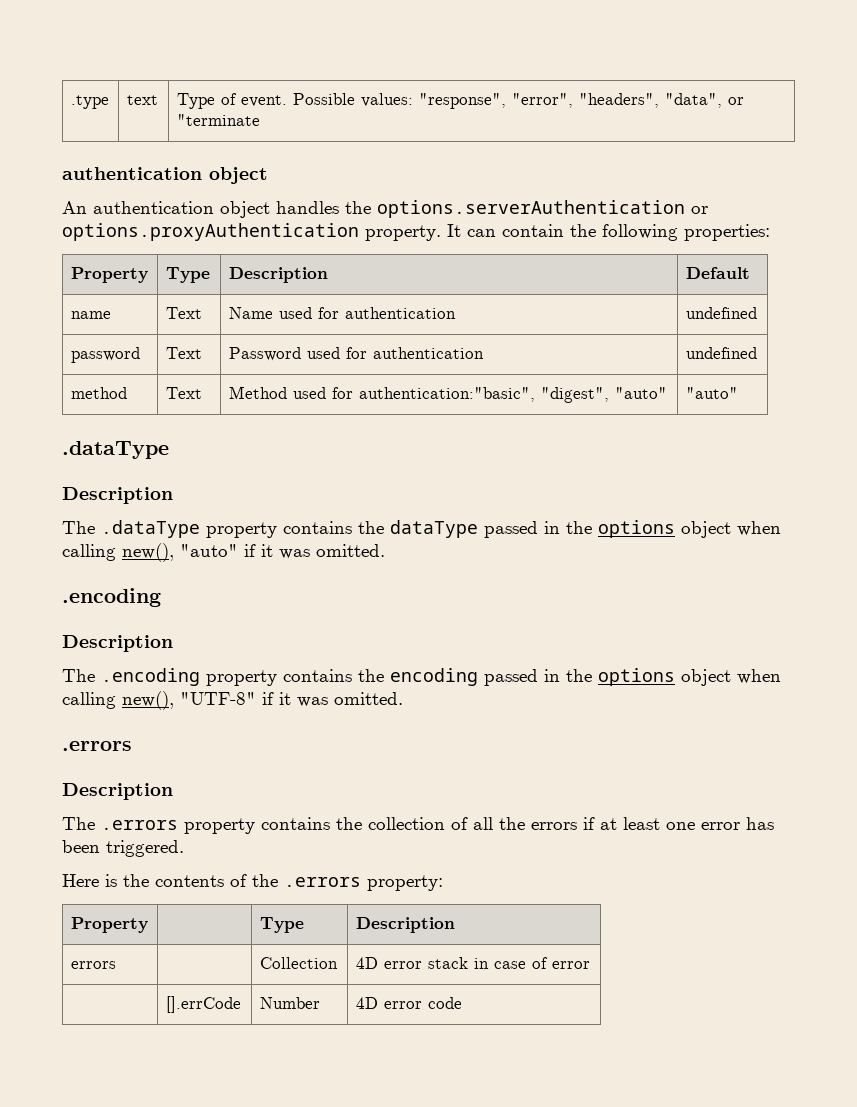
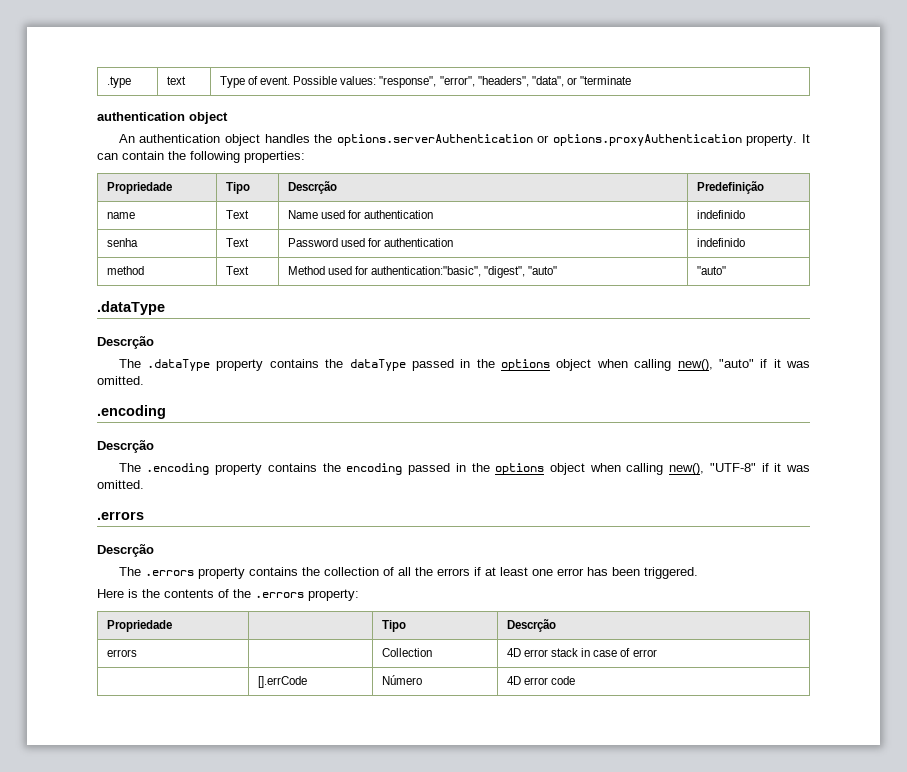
- Property | Type | Description | Default
+ Propriedade | Tipo | Descrção | Predefinição
- name | Text | Name used for authentication | undefined
- password | Text | Password used for authentication | undefined
+ name | Text | Name used for authentication | indefinido
+ senha | Text | Password used for authentication | indefinido
  method | Text | Method used for authentication:"basic", "digest", "auto" | "auto"
  .dataType
- Description
+ Descrção
  The .dataType property contains the dataType passed in the options object when calling new(), "auto" if it was omitted.
  .encoding
- Description
+ Descrção
  The .encoding property contains the encoding passed in the options object when calling new(), "UTF-8" if it was omitted.
  .errors
- Description
+ Descrção
- Property | | Type | Description
+ Propriedade | | Tipo | Descrção
- | [].errCode | Number | 4D error code
+ | [].errCode | Número | 4D error code

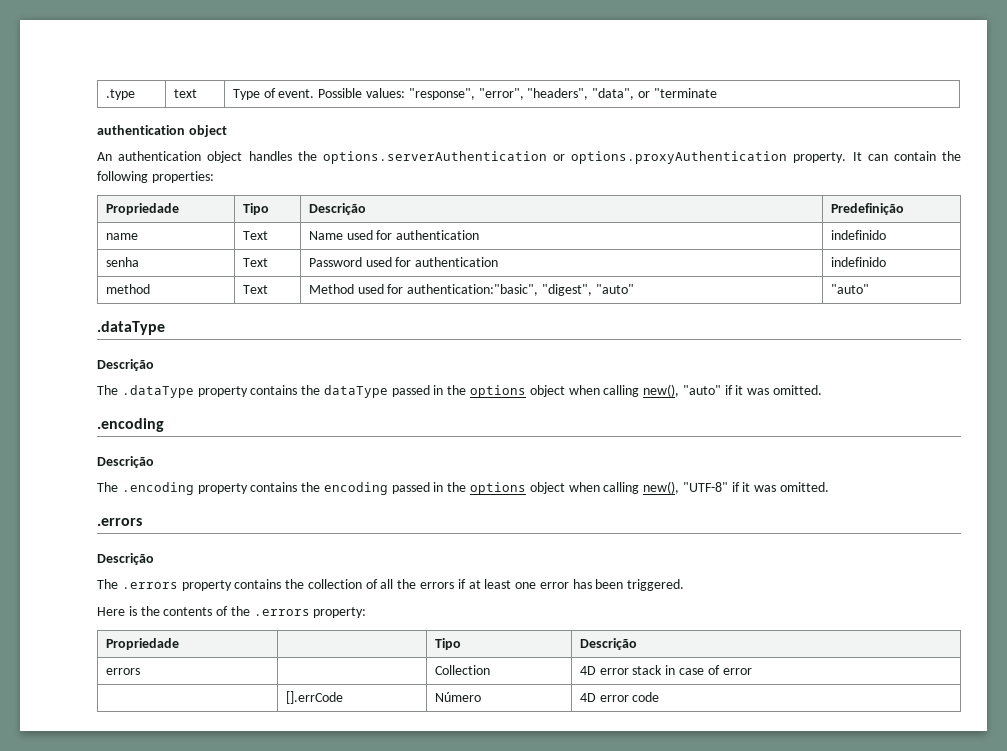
- Propriedade | Tipo | Descrção | Predefinição
+ Propriedade | Tipo | Descrição | Predefinição
  method | Text | Method used for authentication:"basic", "digest", "auto" | "auto"
  .dataType
- Descrção
+ Descrição
  The .dataType property contains the dataType passed in the options object when calling new(), "auto" if it was omitted.
  .encoding
- Descrção
+ Descrição
  The .encoding property contains the encoding passed in the options object when calling new(), "UTF-8" if it was omitted.
  .errors
- Descrção
+ Descrição
- Propriedade | | Tipo | Descrção
+ Propriedade | | Tipo | Descrição

